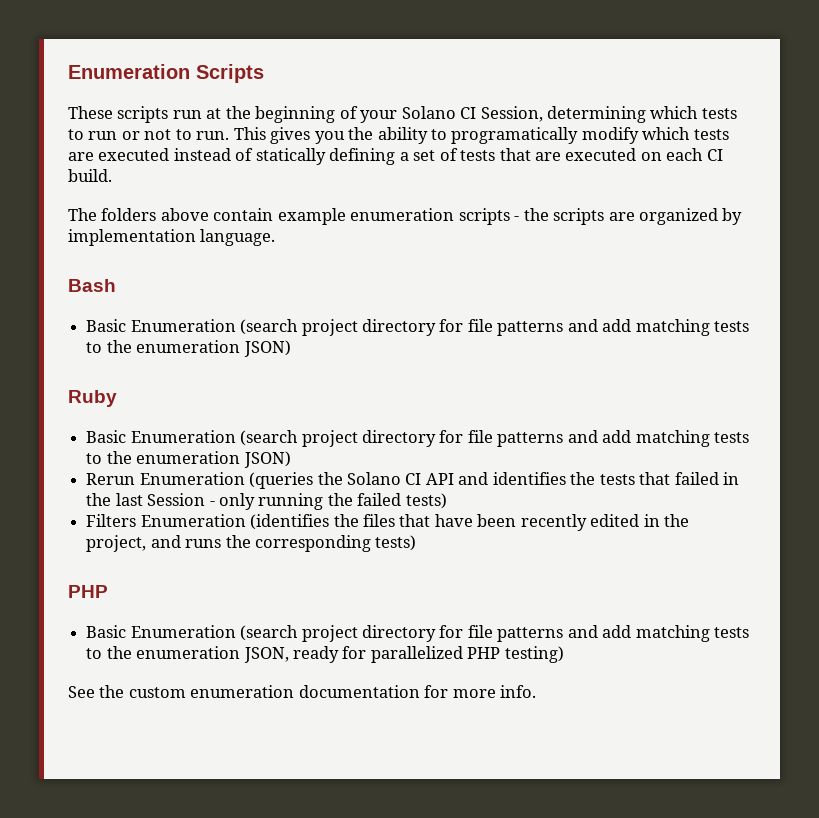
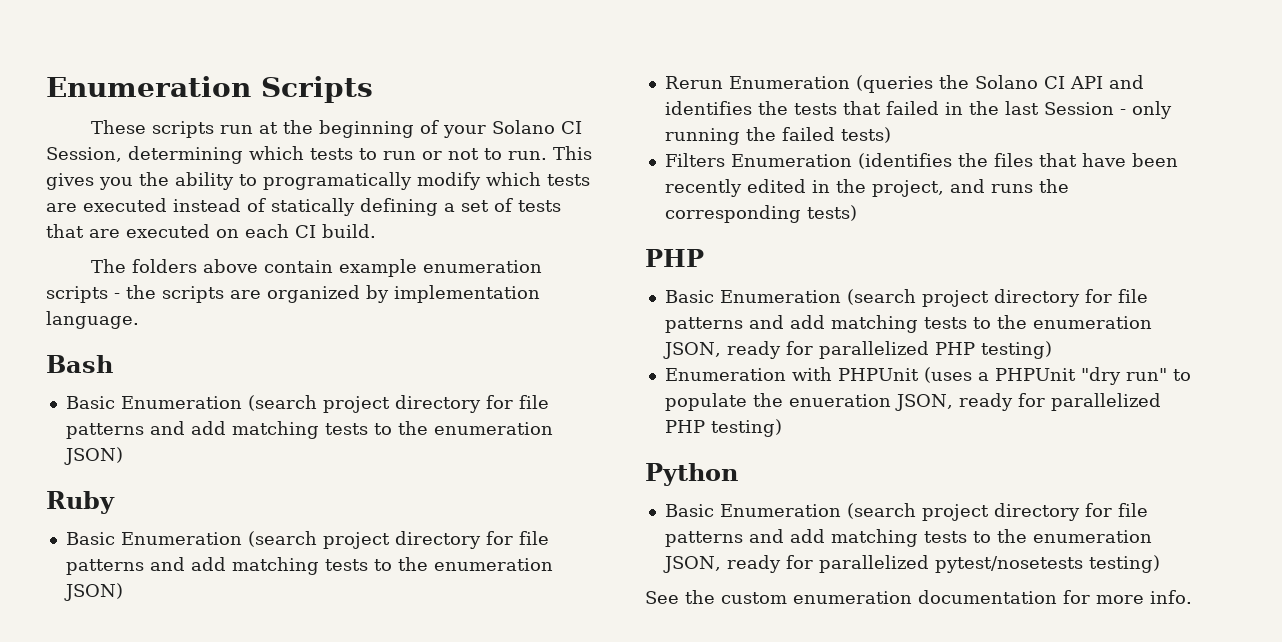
+ Enumeration with PHPUnit (uses a PHPUnit "dry run" to populate the enueration JSON, ready for parallelized PHP testing)
+ Python
+ Basic Enumeration (search project directory for file patterns and add matching tests to the enumeration JSON, ready for parallelized pytest/nosetests testing)

